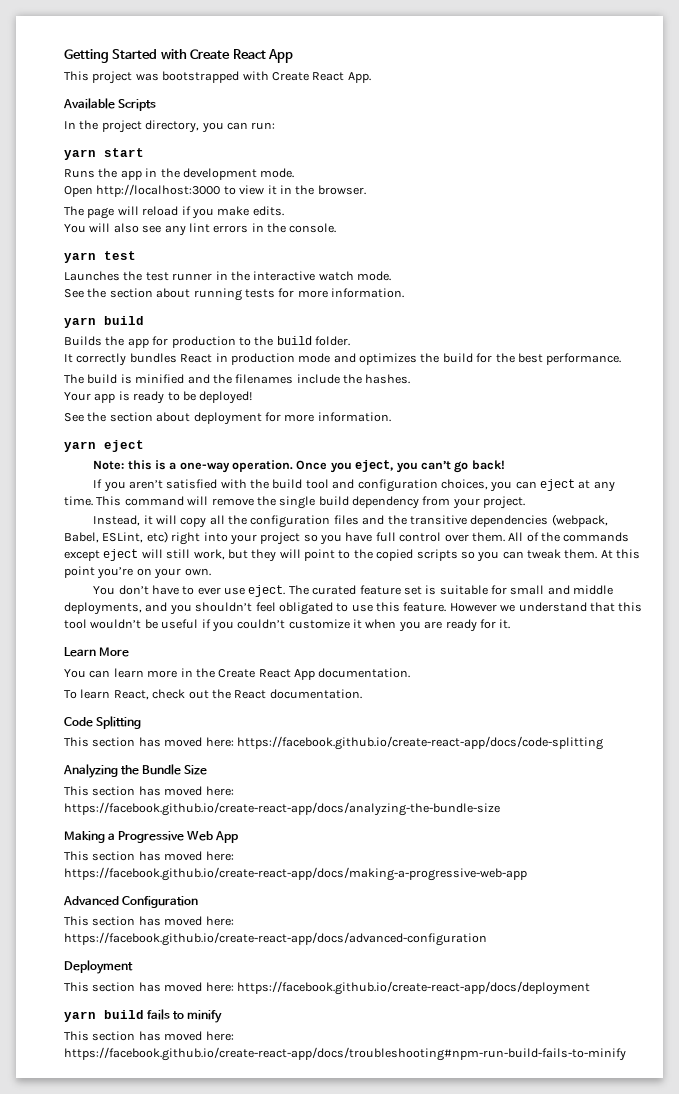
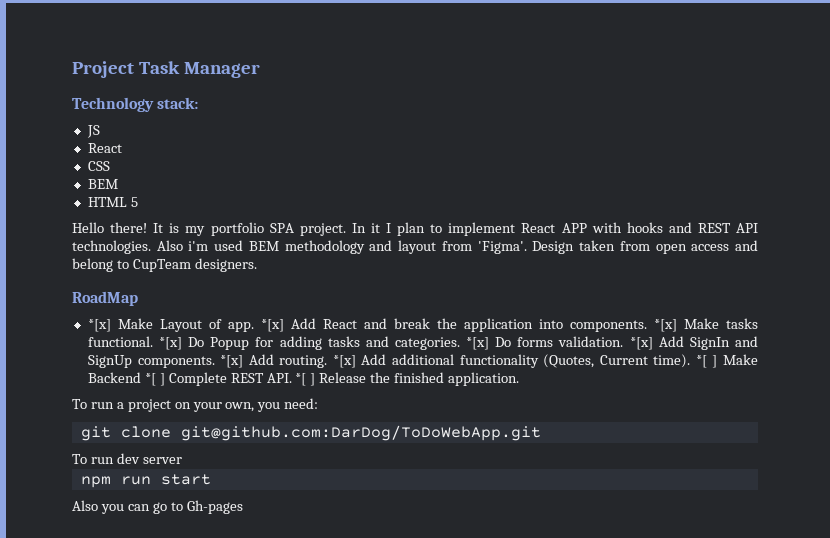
- Getting Started with Create React App
- This project was bootstrapped with Create React App.
- Available Scripts
- In the project directory, you can run:
- yarn start
- Runs the app in the development mode.
- Open http://localhost:3000 to view it in the browser.
- The page will reload if you make edits.
- You will also see any lint errors in the console.
- yarn test
- Launches the test runner in the interactive watch mode.
- See the section about running tests for more information.
- yarn build
- Builds the app for production to the build folder.
- It correctly bundles React in production mode and optimizes the build for the best performance.
- The build is minified and the filenames include the hashes.
- Your app is ready to be deployed!
- See the section about deployment for more information.
- yarn eject
- Note: this is a one-way operation. Once you eject, you can’t go back!
- If you aren’t satisfied with the build tool and configuration choices, you can eject at any time. This command will remove the single build dependency from your project.
- Instead, it will copy all the configuration files and the transitive dependencies (webpack, Babel, ESLint, etc) right into your project so you have full control over them. All of the commands except eject will still work, but they will point to the copied scripts so you can tweak them. At this point you’re on your own.
- You don’t have to ever use eject. The curated feature set is suitable for small and middle deployments, and you shouldn’t feel obligated to use this feature. However we understand that this tool wouldn’t be useful if you couldn’t customize it when you are ready for it.
- Learn More
- You can learn more in the Create React App documentation.
- To learn React, check out the React documentation.
- Code Splitting
- This section has moved here: https://facebook.github.io/create-react-app/docs/code-splitting
- Analyzing the Bundle Size
- This section has moved here: https://facebook.github.io/create-react-app/docs/analyzing-the-bundle-size
- Making a Progressive Web App
- This section has moved here: https://facebook.github.io/create-react-app/docs/making-a-progressive-web-app
- Advanced Configuration
- This section has moved here: https://facebook.github.io/create-react-app/docs/advanced-configuration
- Deployment
- This section has moved here: https://facebook.github.io/create-react-app/docs/deployment
- yarn build fails to minify
- This section has moved here: https://facebook.github.io/create-react-app/docs/troubleshooting#npm-run-build-fails-to-minify
+ Project Task Manager
+ Technology stack:
+ JS
+ React
+ CSS
+ BEM
+ HTML 5
+ Hello there! It is my portfolio SPA project. In it I plan to implement React APP with hooks and REST API technologies. Also i'm used BEM methodology and layout from 'Figma'. Design taken from open access and belong to CupTeam designers.
+ RoadMap
+ *[x] Make Layout of app. *[x] Add React and break the application into components. *[x] Make tasks functional. *[x] Do Popup for adding tasks and categories. *[x] Do forms validation. *[x] Add SignIn and SignUp components. *[x] Add routing. *[x] Add additional functionality (Quotes, Current time). *[ ] Make Backend *[ ] Complete REST API. *[ ] Release the finished application.
+ To run a project on your own, you need:
+ git clone git@github.com:DarDog/ToDoWebApp.git
+ To run dev server
+ npm run start
+ Also you can go to Gh-pages

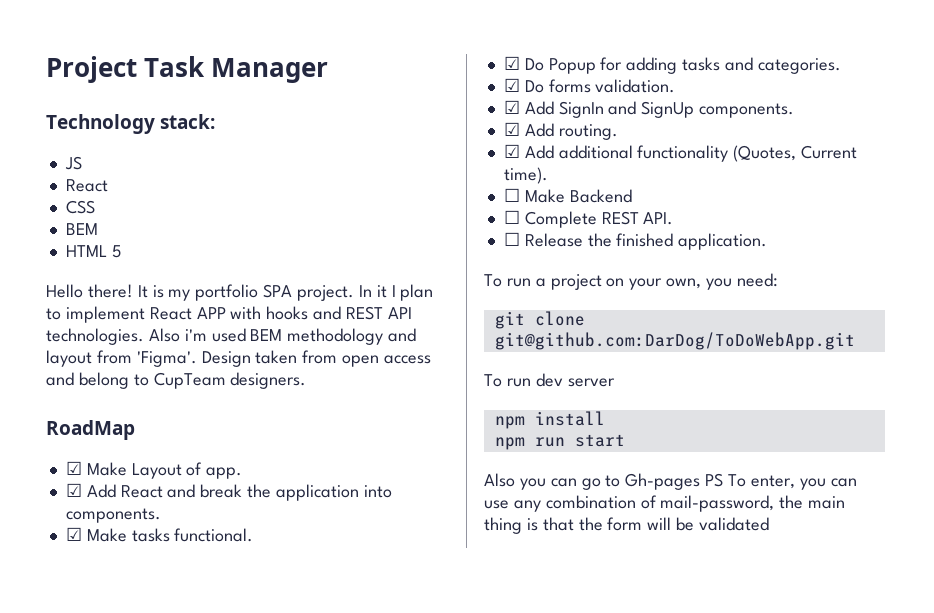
- *[x] Make Layout of app. *[x] Add React and break the application into components. *[x] Make tasks functional. *[x] Do Popup for adding tasks and categories. *[x] Do forms validation. *[x] Add SignIn and SignUp components. *[x] Add routing. *[x] Add additional functionality (Quotes, Current time). *[ ] Make Backend *[ ] Complete REST API. *[ ] Release the finished application.
+ ☑ Make Layout of app.
+ ☑ Add React and break the application into components.
+ ☑ Make tasks functional.
+ ☑ Do Popup for adding tasks and categories.
+ ☑ Do forms validation.
+ ☑ Add SignIn and SignUp components.
+ ☑ Add routing.
+ ☑ Add additional functionality (Quotes, Current time).
+ ☐ Make Backend
+ ☐ Complete REST API.
+ ☐ Release the finished application.
+ npm install
- Also you can go to Gh-pages
+ Also you can go to Gh-pages PS To enter, you can use any combination of mail-password, the main thing is that the form will be validated

